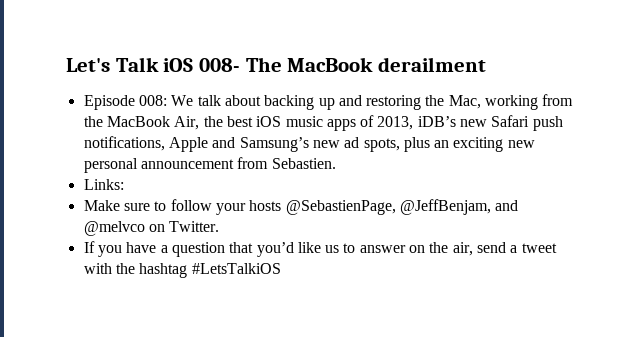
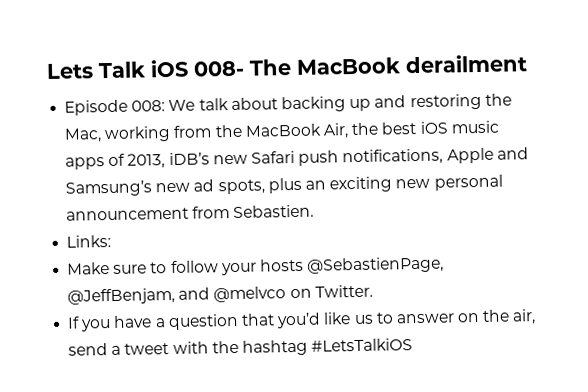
- Let's Talk iOS 008- The MacBook derailment
+ Lets Talk iOS 008- The MacBook derailment

